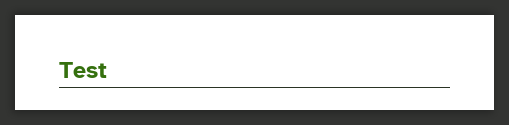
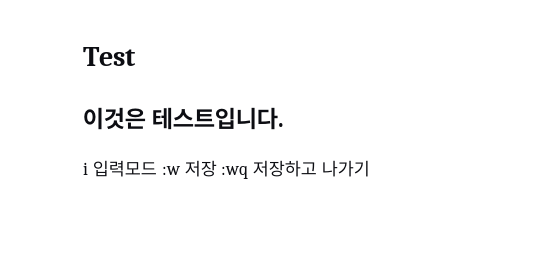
+ 이것은 테스트입니다.
+ i 입력모드 :w 저장 :wq 저장하고 나가기

